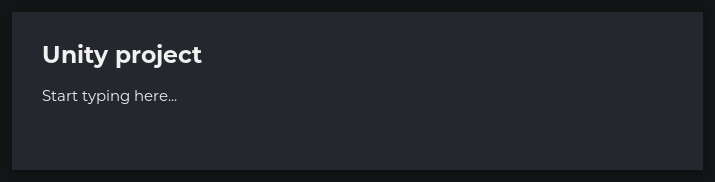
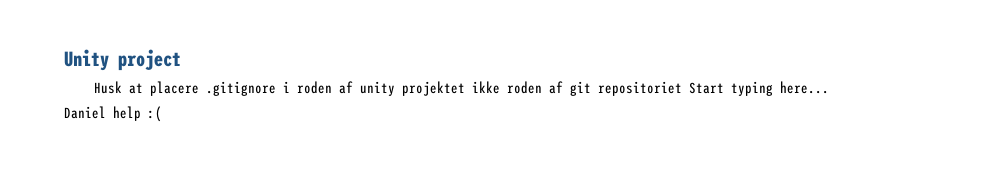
- Start typing here...
+ Husk at placere .gitignore i roden af unity projektet ikke roden af git repositoriet Start typing here...
+ Daniel help :(

